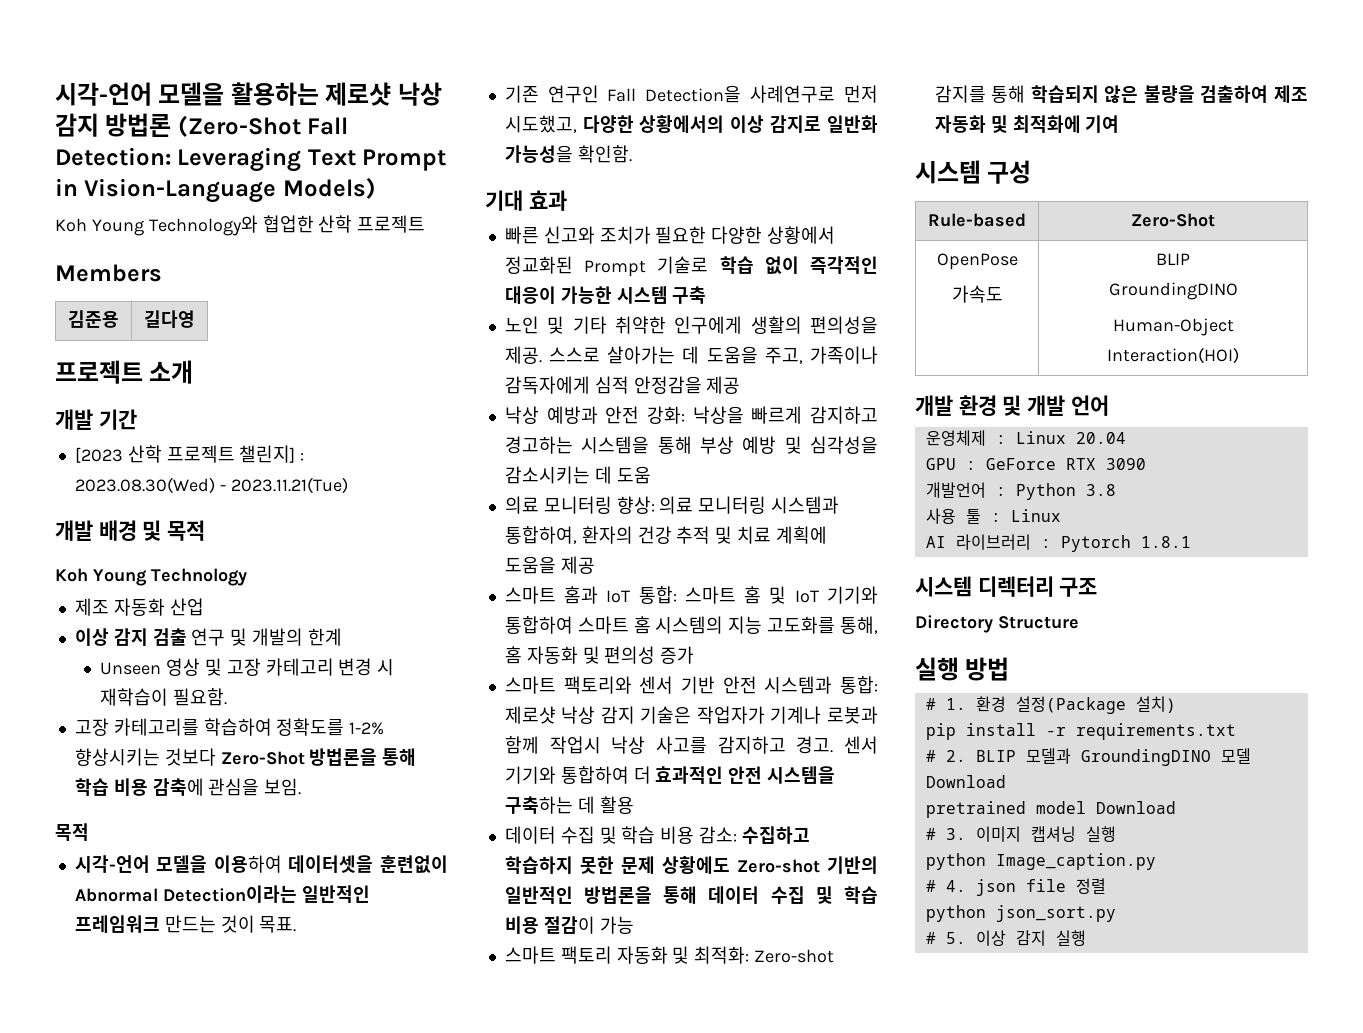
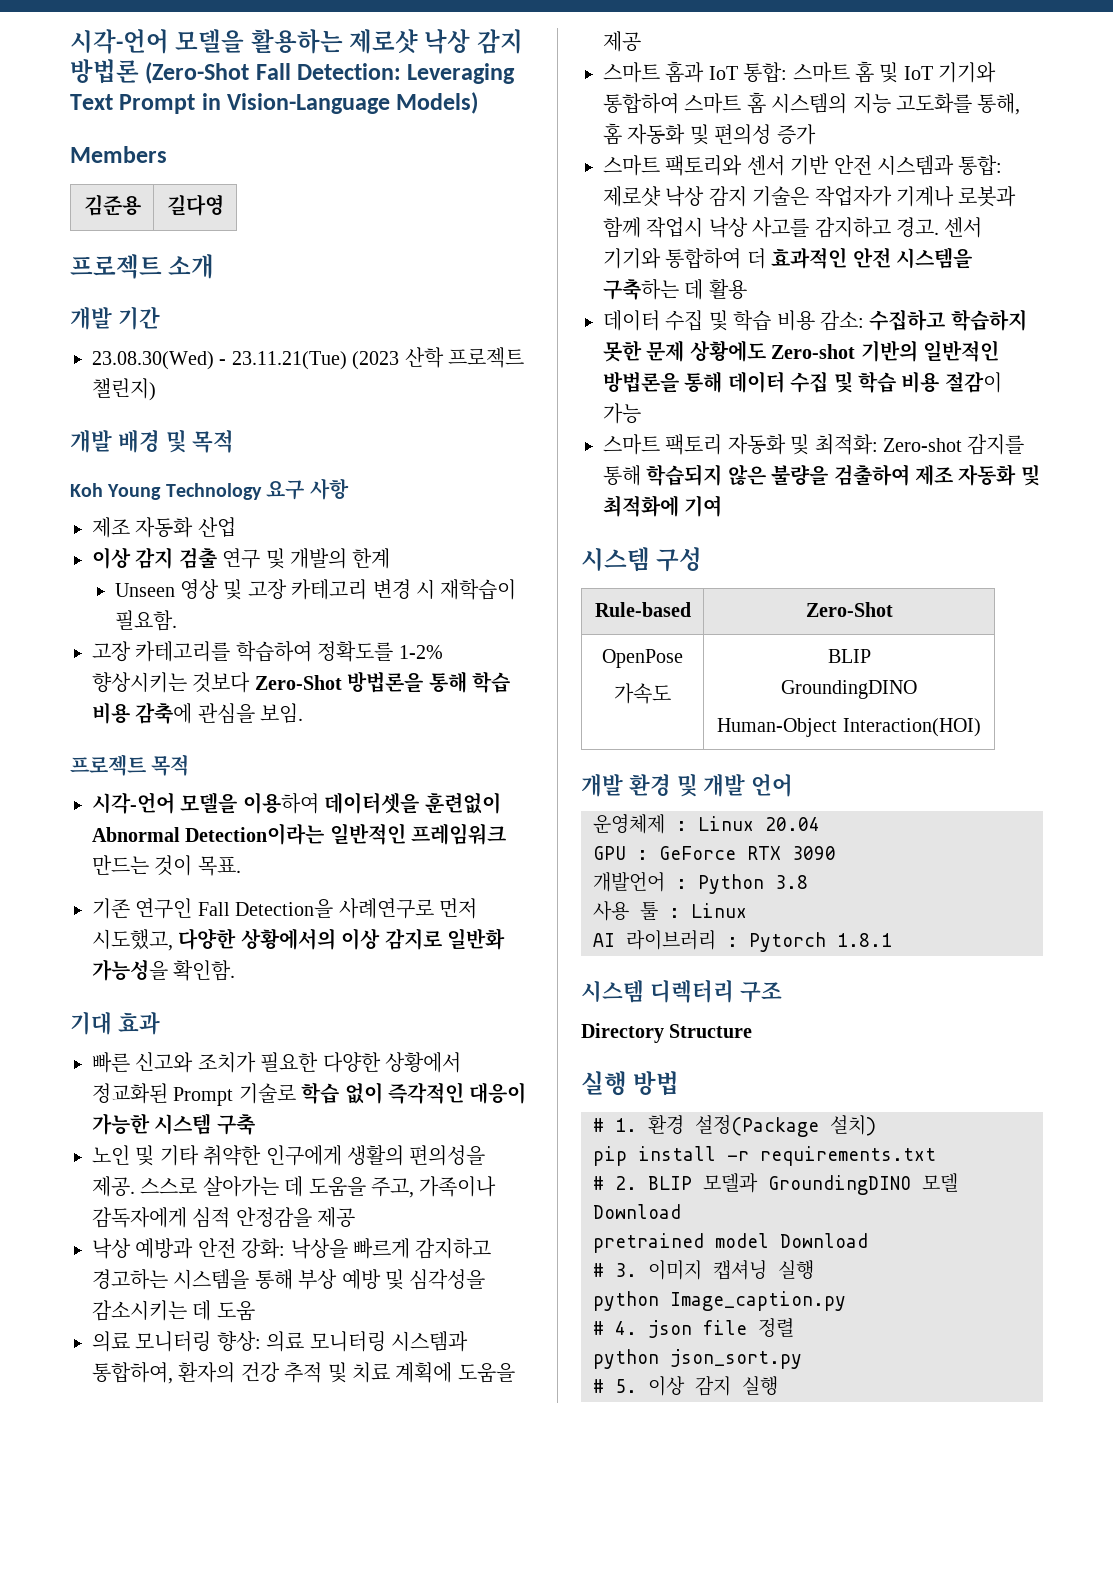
- Koh Young Technology와 협업한 산학 프로젝트
- [2023 산학 프로젝트 챌린지] : 2023.08.30(Wed) - 2023.11.21(Tue)
+ 23.08.30(Wed) - 23.11.21(Tue) (2023 산학 프로젝트 챌린지)
- Koh Young Technology
+ Koh Young Technology 요구 사항
  고장 카테고리를 학습하여 정확도를 1-2% 향상시키는 것보다 Zero-Shot 방법론을 통해 학습 비용 감축에 관심을 보임.
- 목적
+ 프로젝트 목적

